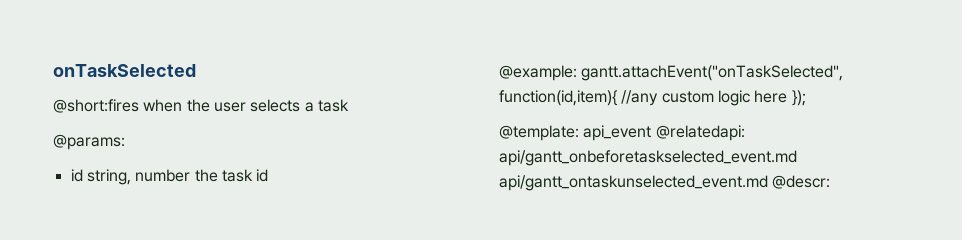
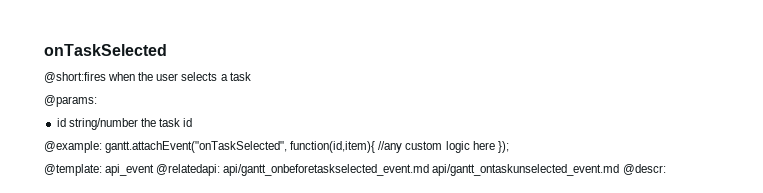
- id string, number the task id
+ id string/number the task id

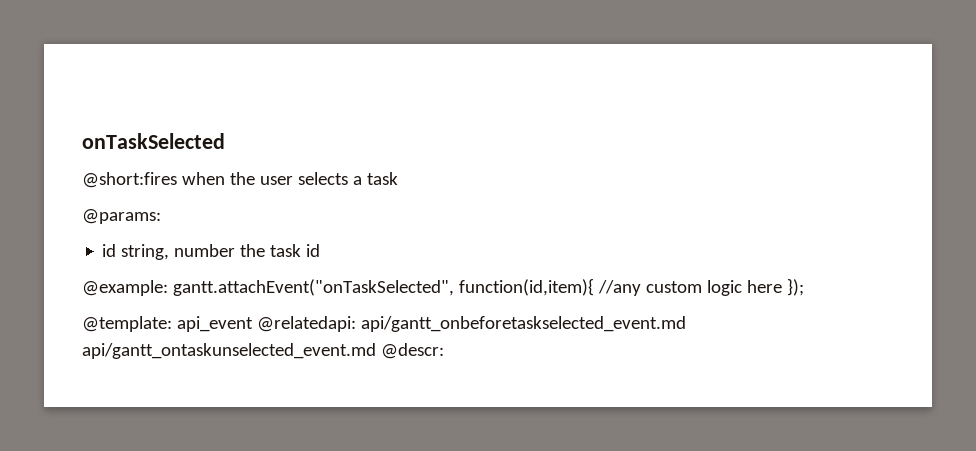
- id string/number the task id
+ id string, number the task id

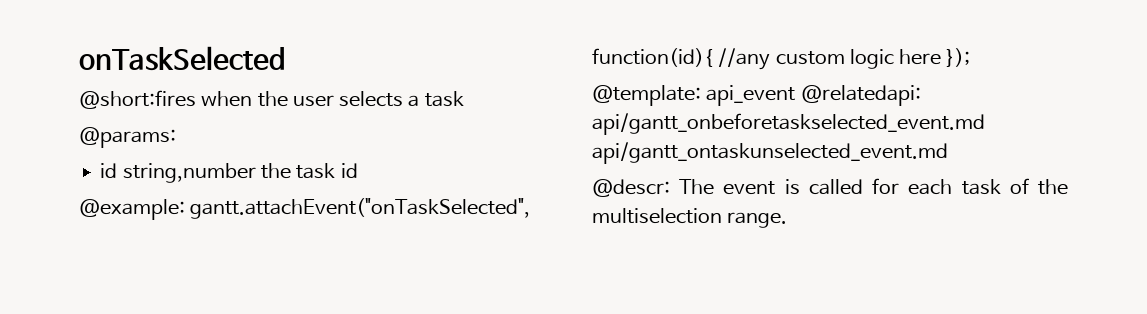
- id string, number the task id
+ id string,number the task id
- @example: gantt.attachEvent("onTaskSelected", function(id,item){ //any custom logic here });
+ @example: gantt.attachEvent("onTaskSelected", function(id){ //any custom logic here });
- @template: api_event @relatedapi: api/gantt_onbeforetaskselected_event.md api/gantt_ontaskunselected_event.md @descr:
+ @template: api_event @relatedapi: api/gantt_onbeforetaskselected_event.md api/gantt_ontaskunselected_event.md
+ @descr: The event is called for each task of the multiselection range.

